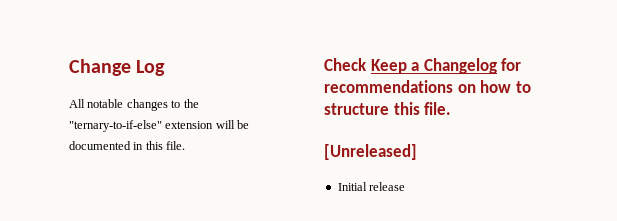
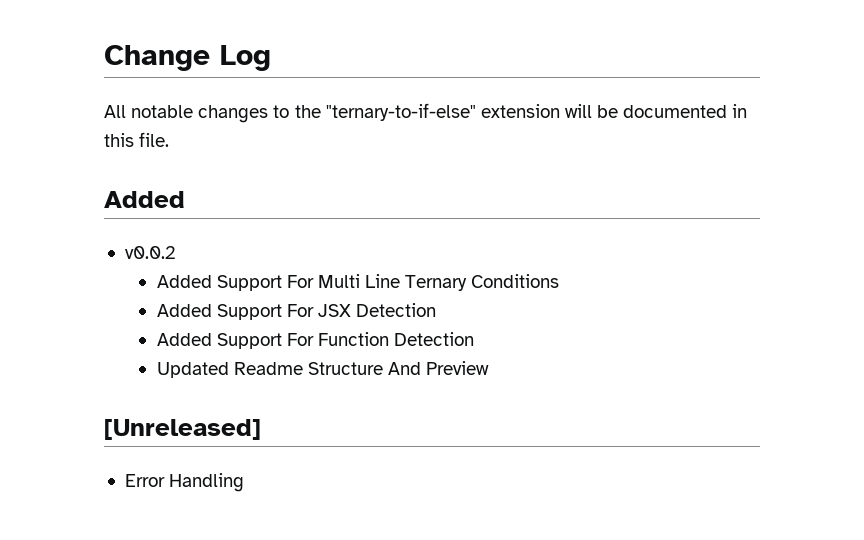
  All notable changes to the "ternary-to-if-else" extension will be documented in this file.
- Check Keep a Changelog for recommendations on how to structure this file.
+ Added
+ v0.0.2
+ Added Support For Multi Line Ternary Conditions
+ Added Support For JSX Detection
+ Added Support For Function Detection
+ Updated Readme Structure And Preview
- Initial release
+ Error Handling

